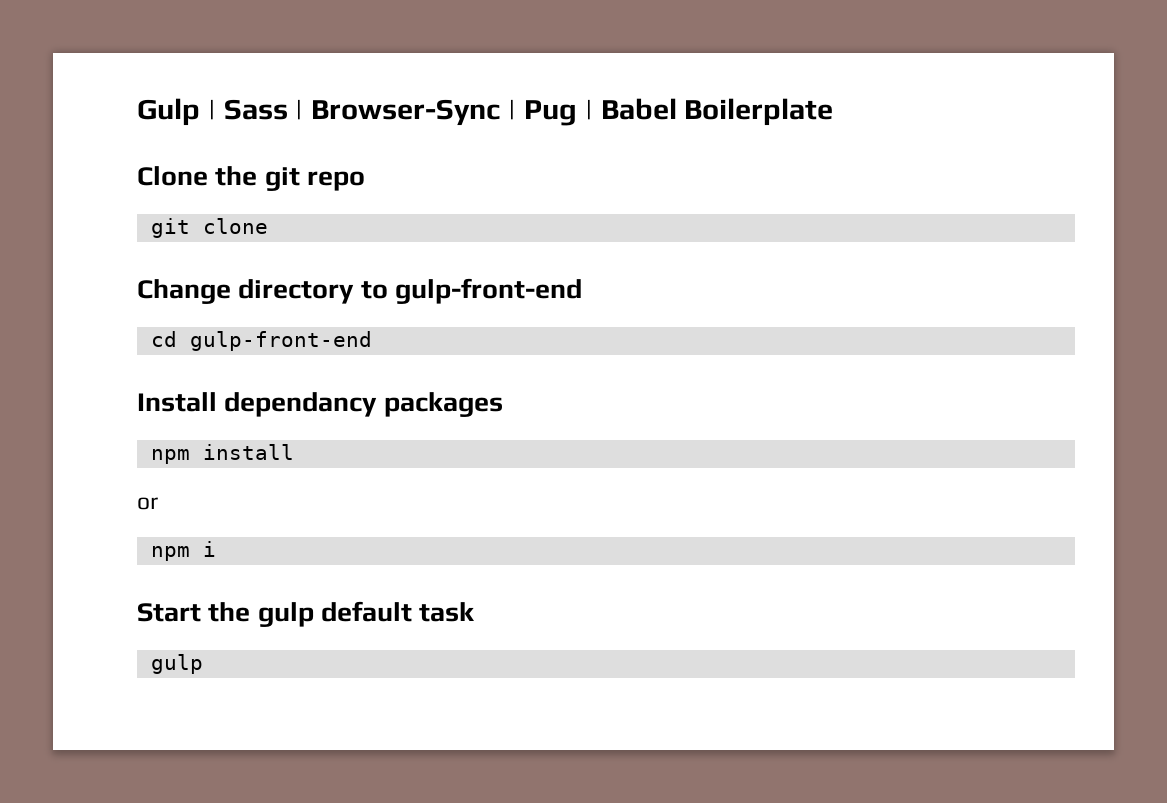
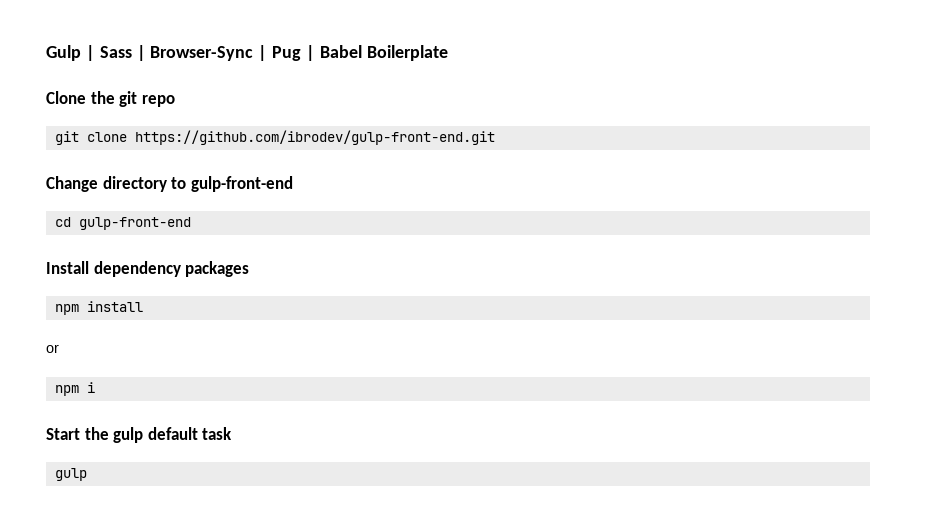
- git clone
+ git clone https://github.com/ibrodev/gulp-front-end.git
- Install dependancy packages
+ Install dependency packages

